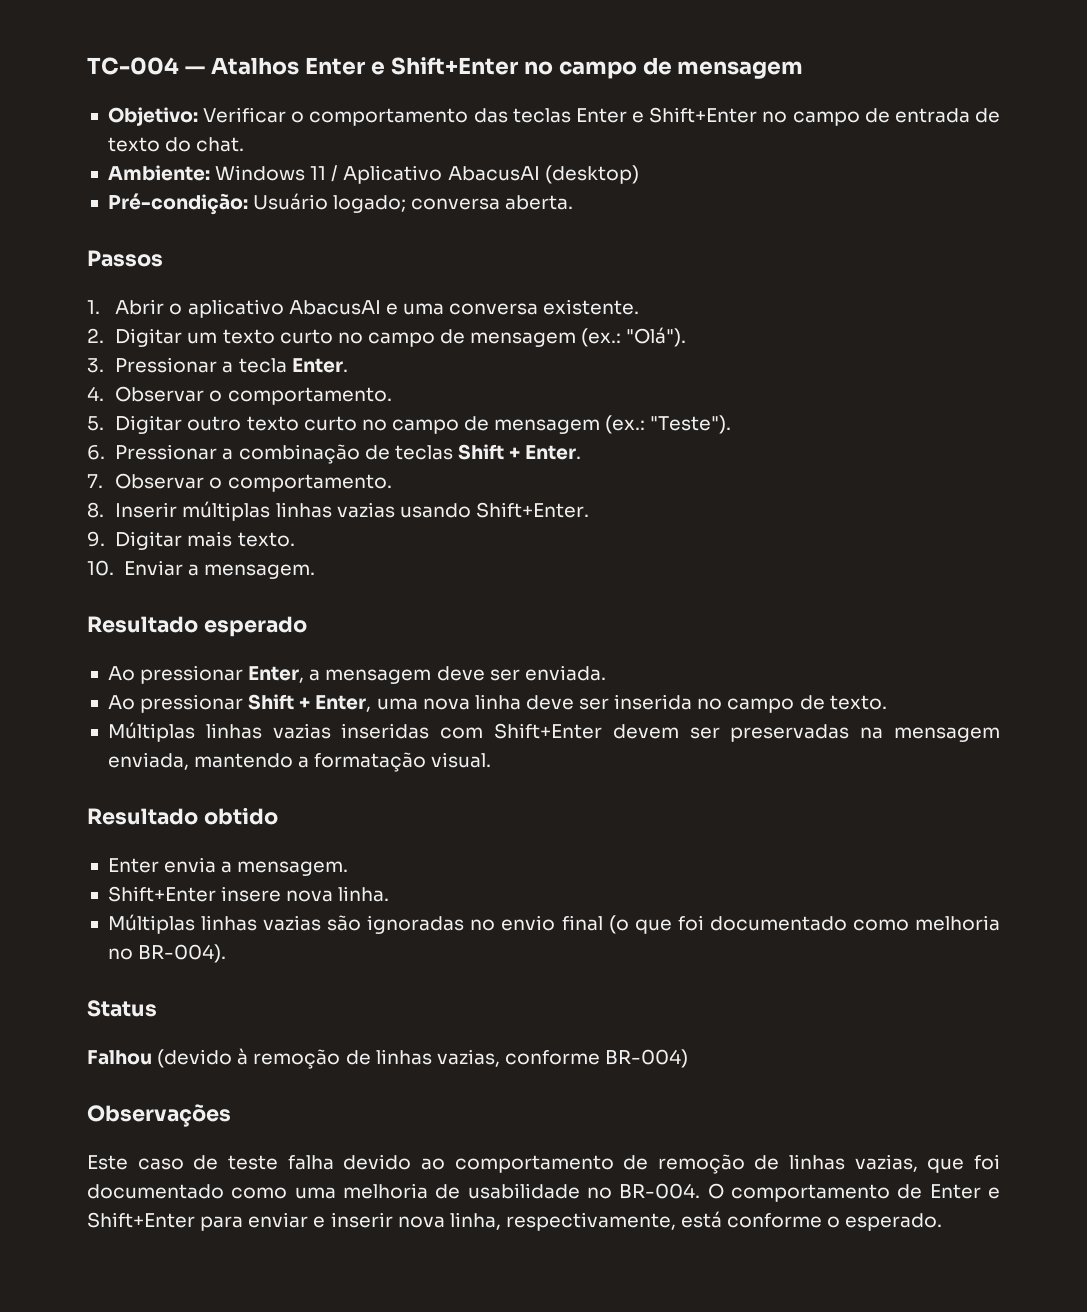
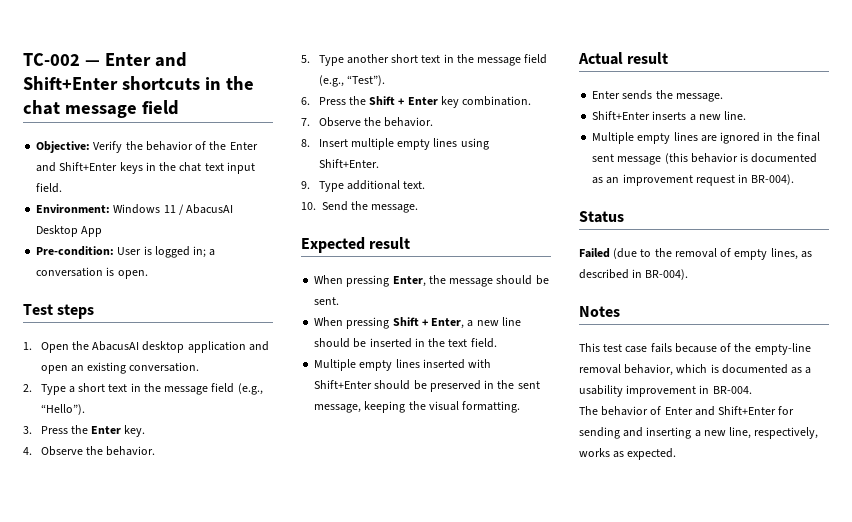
- TC-004 — Atalhos Enter e Shift+Enter no campo de mensagem
- Objetivo: Verificar o comportamento das teclas Enter e Shift+Enter no campo de entrada de texto do chat.
- Ambiente: Windows 11 / Aplicativo AbacusAI (desktop)
- Pré-condição: Usuário logado; conversa aberta.
- Passos
- 1. Abrir o aplicativo AbacusAI e uma conversa existente.
- 2. Digitar um texto curto no campo de mensagem (ex.: "Olá").
- 3. Pressionar a tecla Enter.
- 4. Observar o comportamento.
- 5. Digitar outro texto curto no campo de mensagem (ex.: "Teste").
- 6. Pressionar a combinação de teclas Shift + Enter.
- 7. Observar o comportamento.
- 8. Inserir múltiplas linhas vazias usando Shift+Enter.
- 9. Digitar mais texto.
- 10. Enviar a mensagem.
- Resultado esperado
- Ao pressionar Enter, a mensagem deve ser enviada.
- Ao pressionar Shift + Enter, uma nova linha deve ser inserida no campo de texto.
- Múltiplas linhas vazias inseridas com Shift+Enter devem ser preservadas na mensagem enviada, mantendo a formatação visual.
- Resultado obtido
- Enter envia a mensagem.
- Shift+Enter insere nova linha.
- Múltiplas linhas vazias são ignoradas no envio final (o que foi documentado como melhoria no BR-004).
+ TC-002 — Enter and Shift+Enter shortcuts in the chat message field
+ Objective: Verify the behavior of the Enter and Shift+Enter keys in the chat text input field.
+ Environment: Windows 11 / AbacusAI Desktop App
+ Pre-condition: User is logged in; a conversation is open.
+ Test steps
+ 1. Open the AbacusAI desktop application and open an existing conversation.
+ 2. Type a short text in the message field (e.g., “Hello”).
+ 3. Press the Enter key.
+ 4. Observe the behavior.
+ 5. Type another short text in the message field (e.g., “Test”).
+ 6. Press the Shift + Enter key combination.
+ 7. Observe the behavior.
+ 8. Insert multiple empty lines using Shift+Enter.
+ 9. Type additional text.
+ 10. Send the message.
+ Expected result
+ When pressing Enter, the message should be sent.
+ When pressing Shift + Enter, a new line should be inserted in the text field.
+ Multiple empty lines inserted with Shift+Enter should be preserved in the sent message, keeping the visual formatting.
+ Actual result
+ Enter sends the message.
+ Shift+Enter inserts a new line.
+ Multiple empty lines are ignored in the final sent message (this behavior is documented as an improvement request in BR-004).
  Status
- Falhou (devido à remoção de linhas vazias, conforme BR-004)
- Observações
- Este caso de teste falha devido ao comportamento de remoção de linhas vazias, que foi documentado como uma melhoria de usabilidade no BR-004. O comportamento de Enter e Shift+Enter para enviar e inserir nova linha, respectivamente, está conforme o esperado.
+ Failed (due to the removal of empty lines, as described in BR-004).
+ Notes
+ This test case fails because of the empty-line removal behavior, which is documented as a usability improvement in BR-004.
+ The behavior of Enter and Shift+Enter for sending and inserting a new line, respectively, works as expected.

